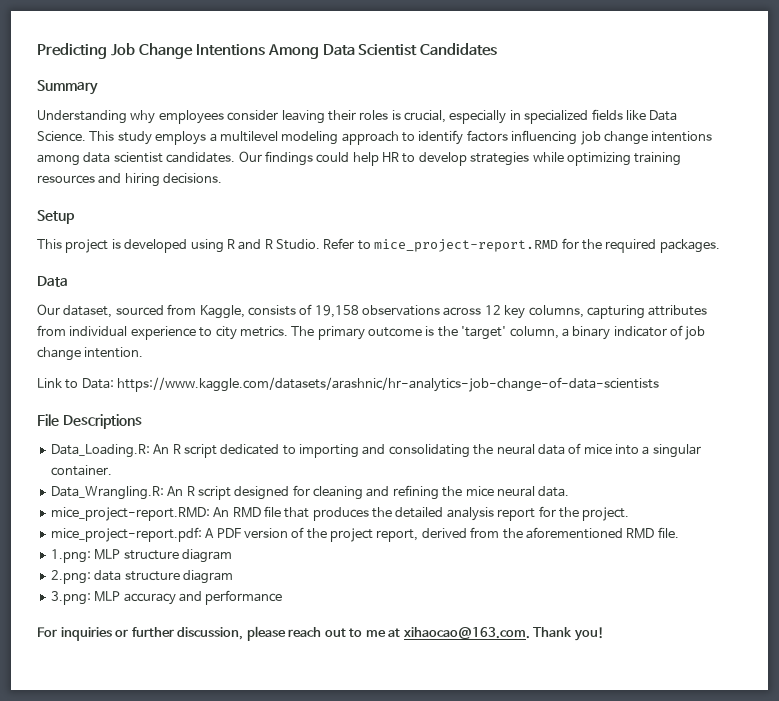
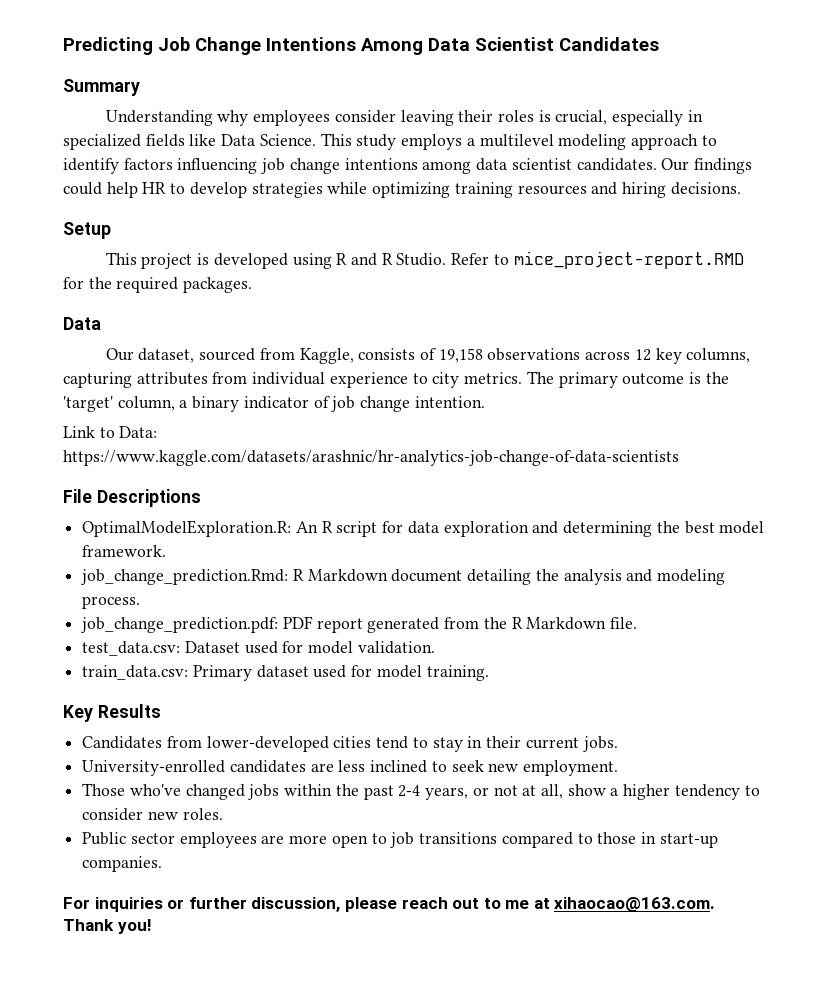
- Data_Loading.R: An R script dedicated to importing and consolidating the neural data of mice into a singular container.
- Data_Wrangling.R: An R script designed for cleaning and refining the mice neural data.
- mice_project-report.RMD: An RMD file that produces the detailed analysis report for the project.
- mice_project-report.pdf: A PDF version of the project report, derived from the aforementioned RMD file.
- 1.png: MLP structure diagram
- 2.png: data structure diagram
- 3.png: MLP accuracy and performance
+ OptimalModelExploration.R: An R script for data exploration and determining the best model framework.
+ job_change_prediction.Rmd: R Markdown document detailing the analysis and modeling process.
+ job_change_prediction.pdf: PDF report generated from the R Markdown file.
+ test_data.csv: Dataset used for model validation.
+ train_data.csv: Primary dataset used for model training.
+ Key Results
+ Candidates from lower-developed cities tend to stay in their current jobs.
+ University-enrolled candidates are less inclined to seek new employment.
+ Those who've changed jobs within the past 2-4 years, or not at all, show a higher tendency to consider new roles.
+ Public sector employees are more open to job transitions compared to those in start-up companies.

